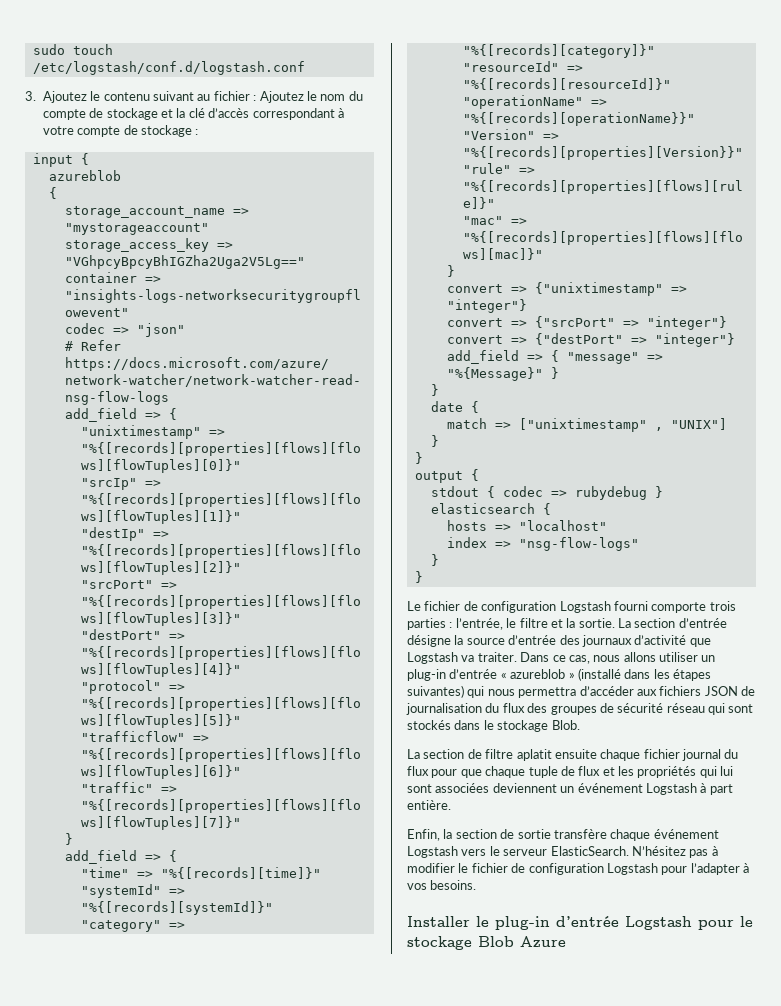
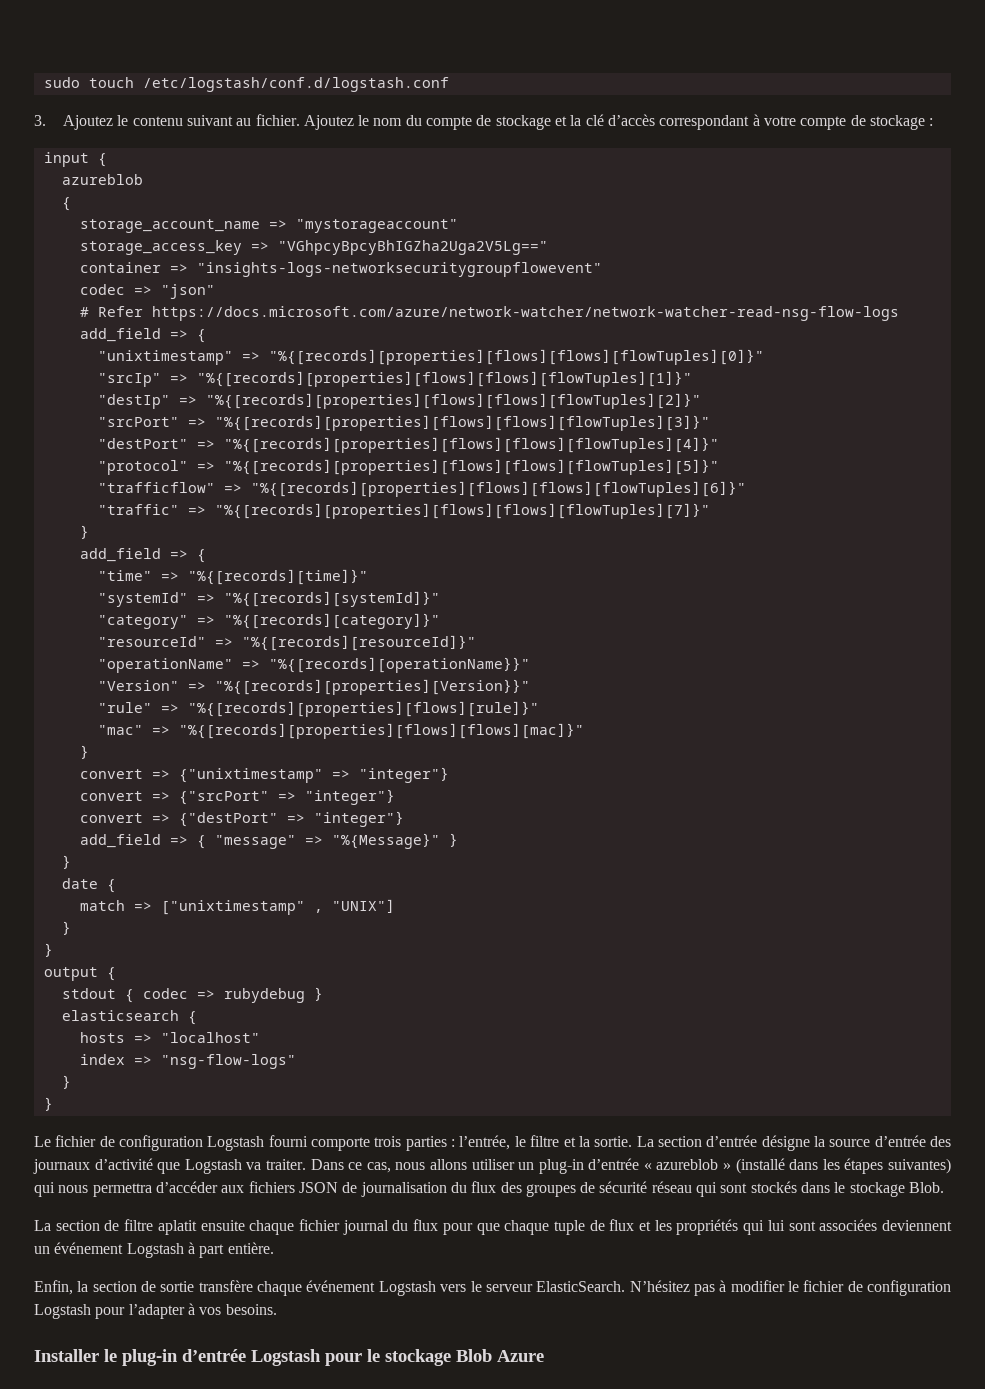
- 3. Ajoutez le contenu suivant au fichier : Ajoutez le nom du compte de stockage et la clé d’accès correspondant à votre compte de stockage :
+ 3. Ajoutez le contenu suivant au fichier. Ajoutez le nom du compte de stockage et la clé d’accès correspondant à votre compte de stockage :

